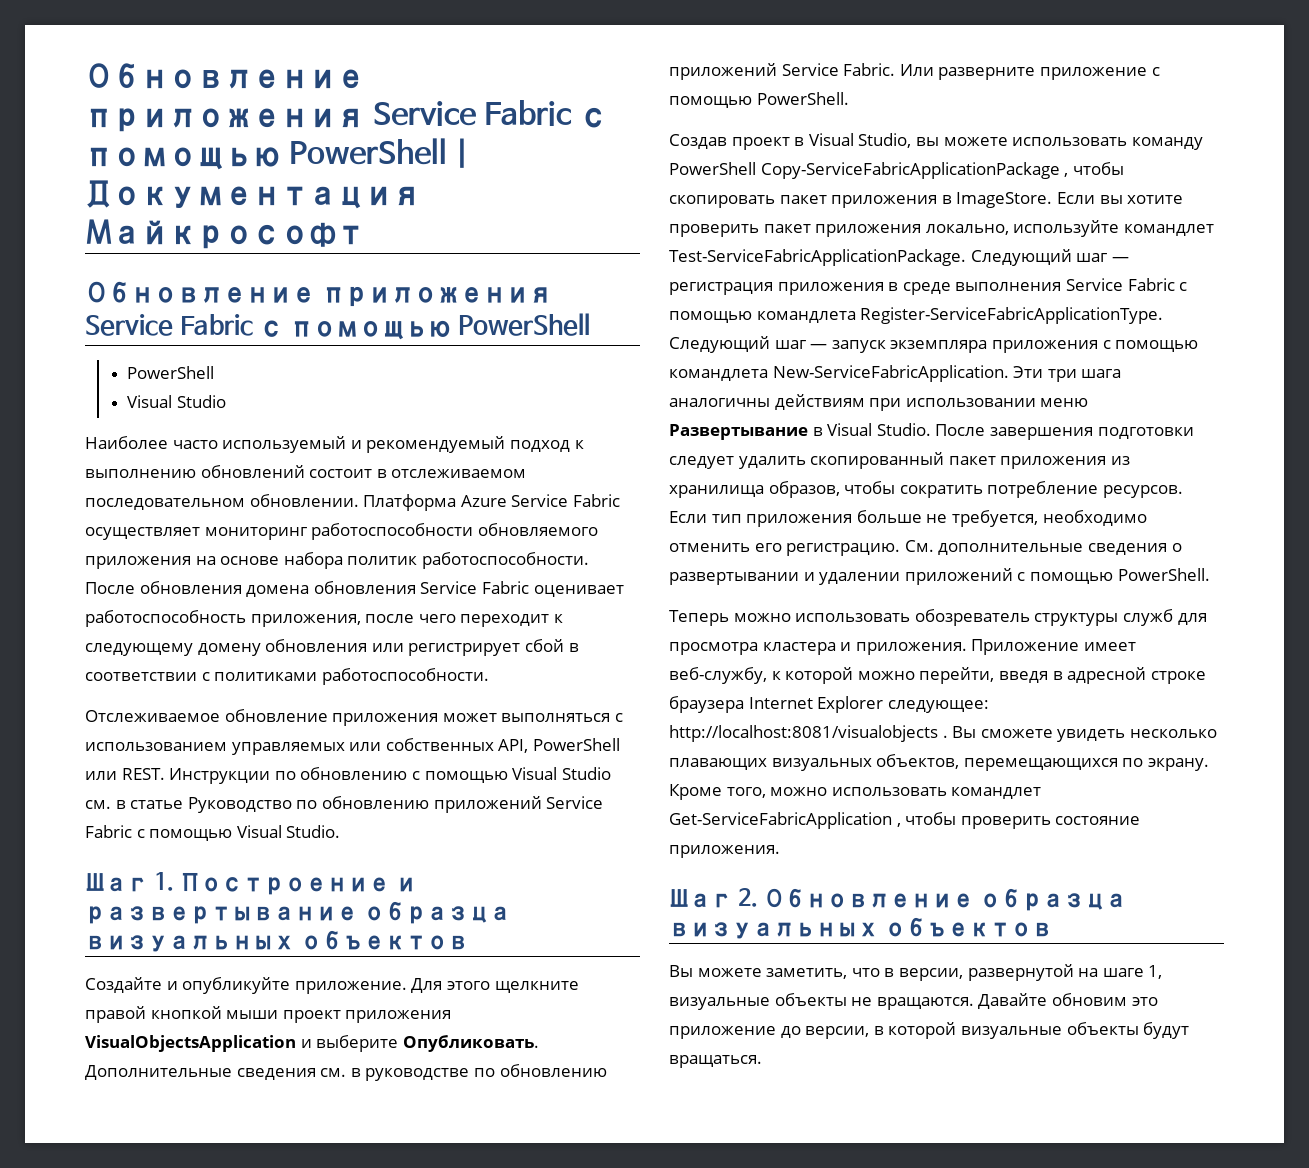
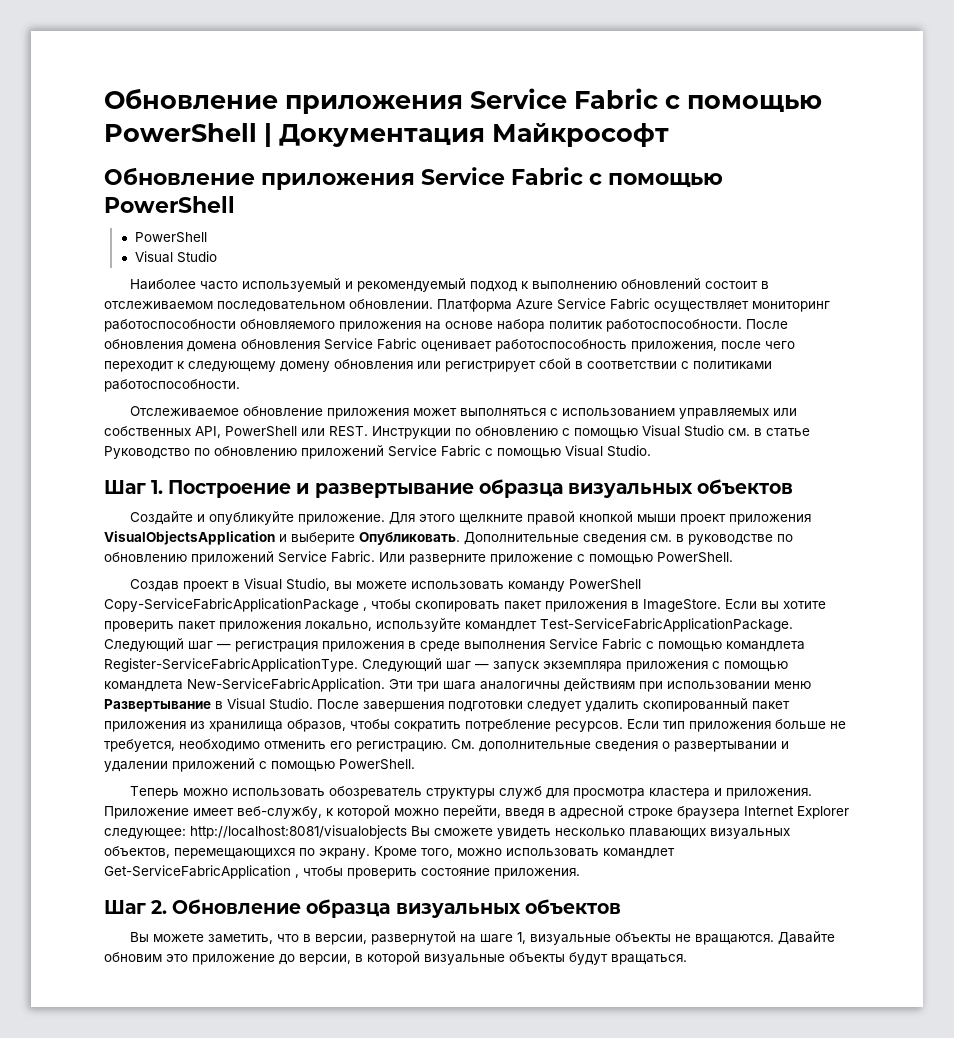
- Приложение имеет веб-службу, к которой можно перейти, введя в адресной строке браузера Internet Explorer следующее: http://localhost:8081/visualobjects . Вы сможете увидеть несколько плавающих визуальных объектов, перемещающихся по экрану.
+ Приложение имеет веб-службу, к которой можно перейти, введя в адресной строке браузера Internet Explorer следующее: http://localhost:8081/visualobjects Вы сможете увидеть несколько плавающих визуальных объектов, перемещающихся по экрану.

